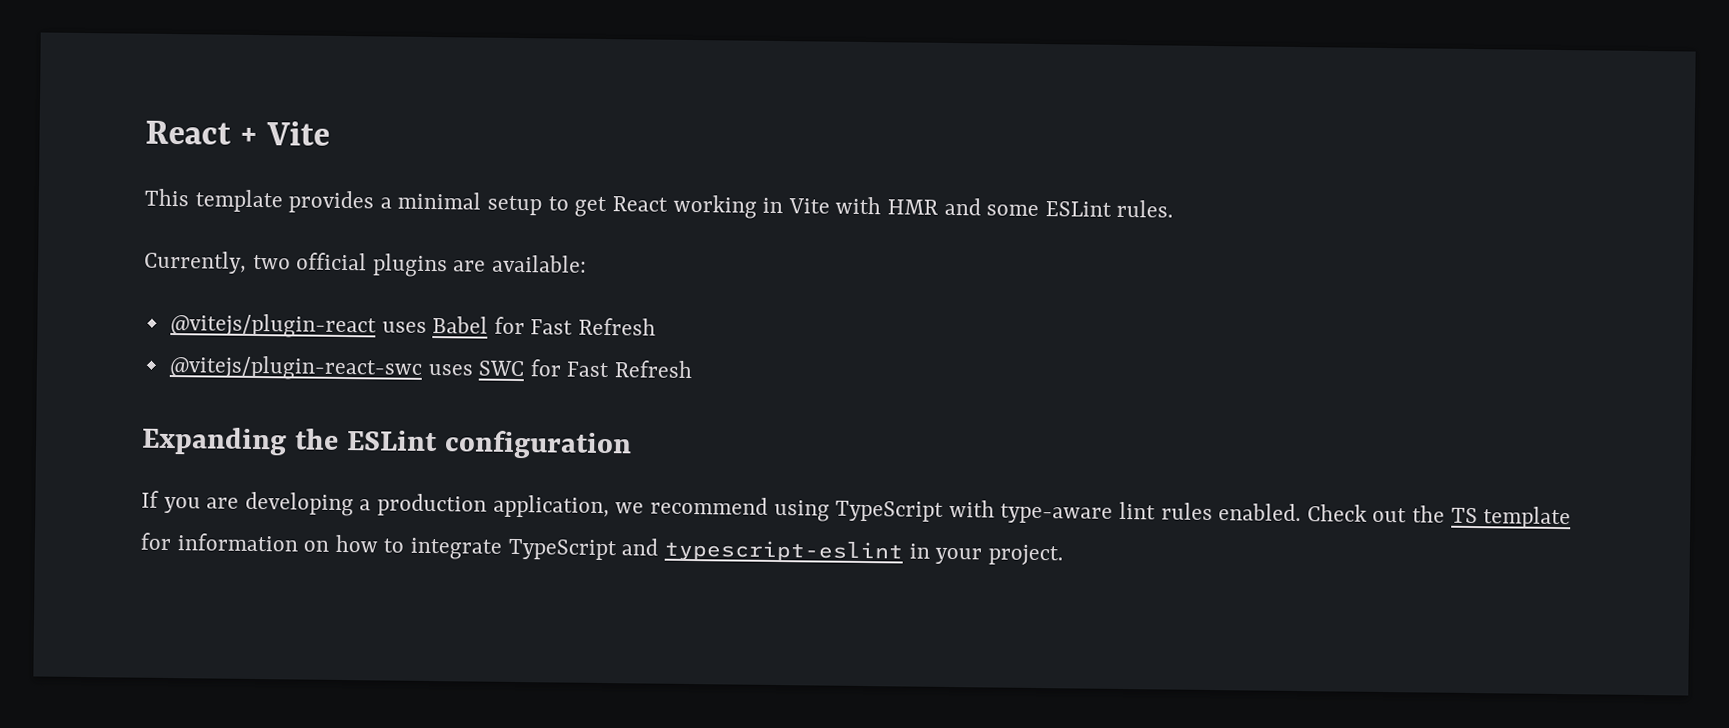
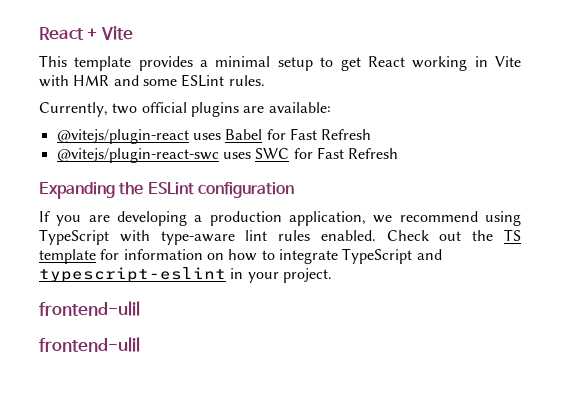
  Check out the TS template for information on how to integrate TypeScript and typescript-eslint in your project.
+ frontend-ulil
+ frontend-ulil

